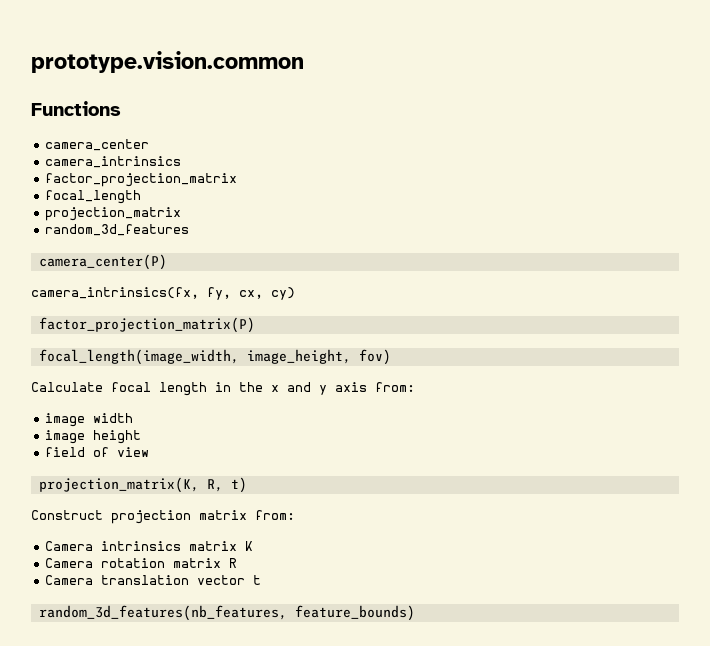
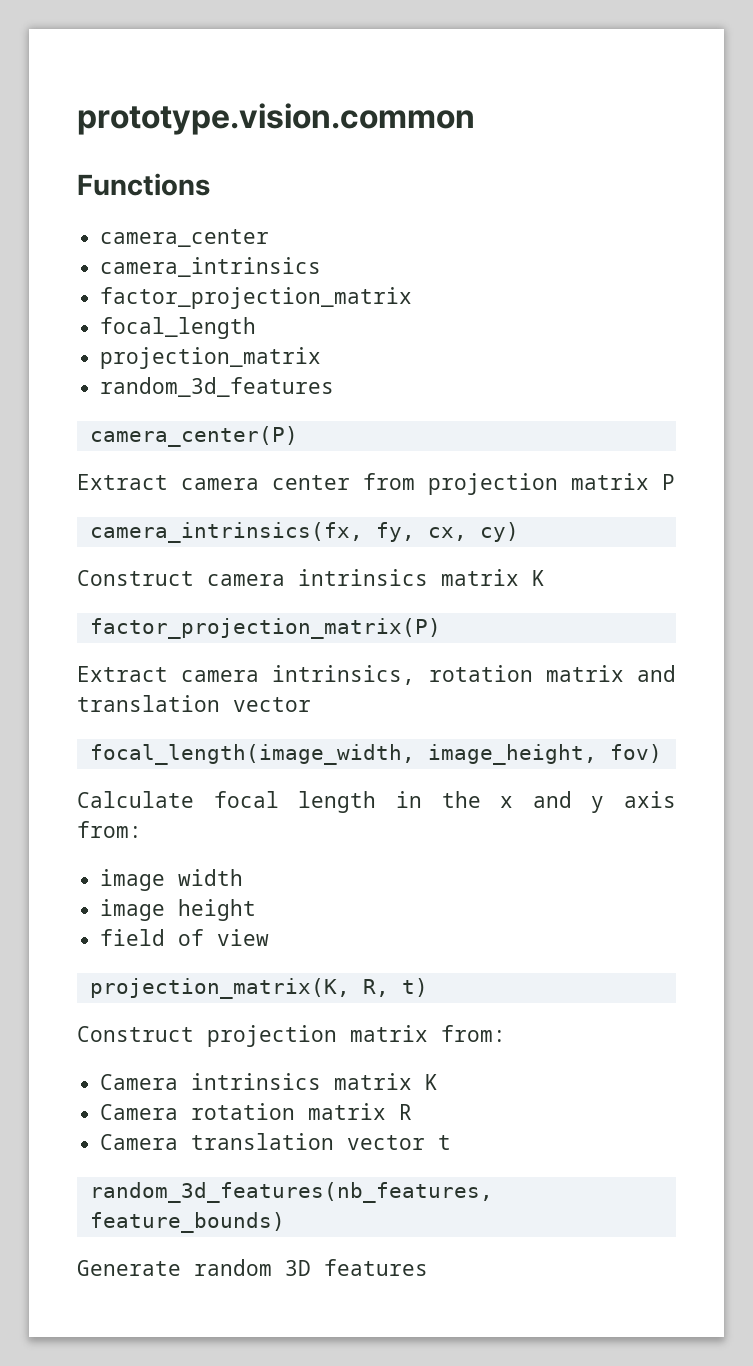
+ Extract camera center from projection matrix P
  camera_intrinsics(fx, fy, cx, cy)
+ Construct camera intrinsics matrix K
  factor_projection_matrix(P)
+ Extract camera intrinsics, rotation matrix and translation vector
+ Generate random 3D features

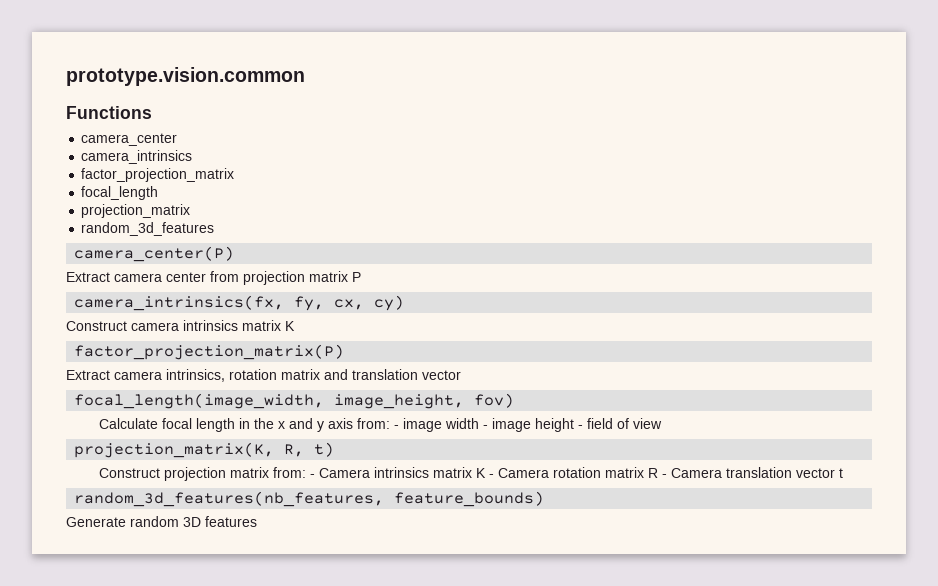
- Calculate focal length in the x and y axis from:
- image width
- image height
- field of view
+ Calculate focal length in the x and y axis from: - image width - image height - field of view
- Construct projection matrix from:
- Camera intrinsics matrix K
- Camera rotation matrix R
- Camera translation vector t
+ Construct projection matrix from: - Camera intrinsics matrix K - Camera rotation matrix R - Camera translation vector t

